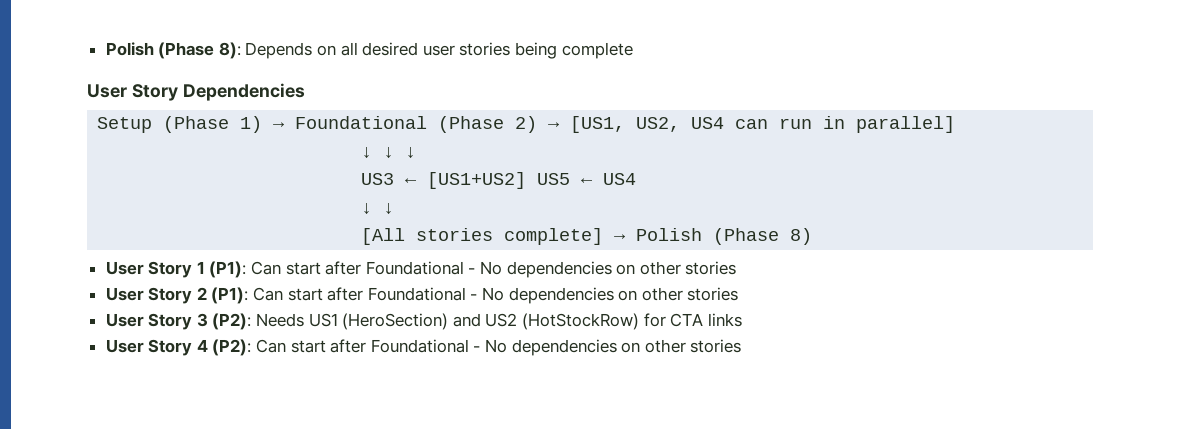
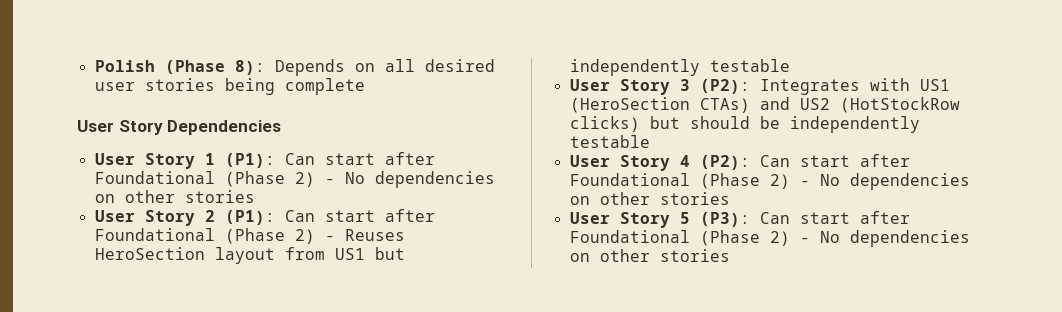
- Setup (Phase 1) → Foundational (Phase 2) → [US1, US2, US4 can run in parallel]
- ↓ ↓ ↓
- US3 ← [US1+US2] US5 ← US4
- ↓ ↓
- [All stories complete] → Polish (Phase 8)
- User Story 1 (P1): Can start after Foundational - No dependencies on other stories
+ User Story 1 (P1): Can start after Foundational (Phase 2) - No dependencies on other stories
- User Story 2 (P1): Can start after Foundational - No dependencies on other stories
- User Story 3 (P2): Needs US1 (HeroSection) and US2 (HotStockRow) for CTA links
- User Story 4 (P2): Can start after Foundational - No dependencies on other stories
+ User Story 2 (P1): Can start after Foundational (Phase 2) - Reuses HeroSection layout from US1 but independently testable
+ User Story 3 (P2): Integrates with US1 (HeroSection CTAs) and US2 (HotStockRow clicks) but should be independently testable
+ User Story 4 (P2): Can start after Foundational (Phase 2) - No dependencies on other stories
+ User Story 5 (P3): Can start after Foundational (Phase 2) - No dependencies on other stories

